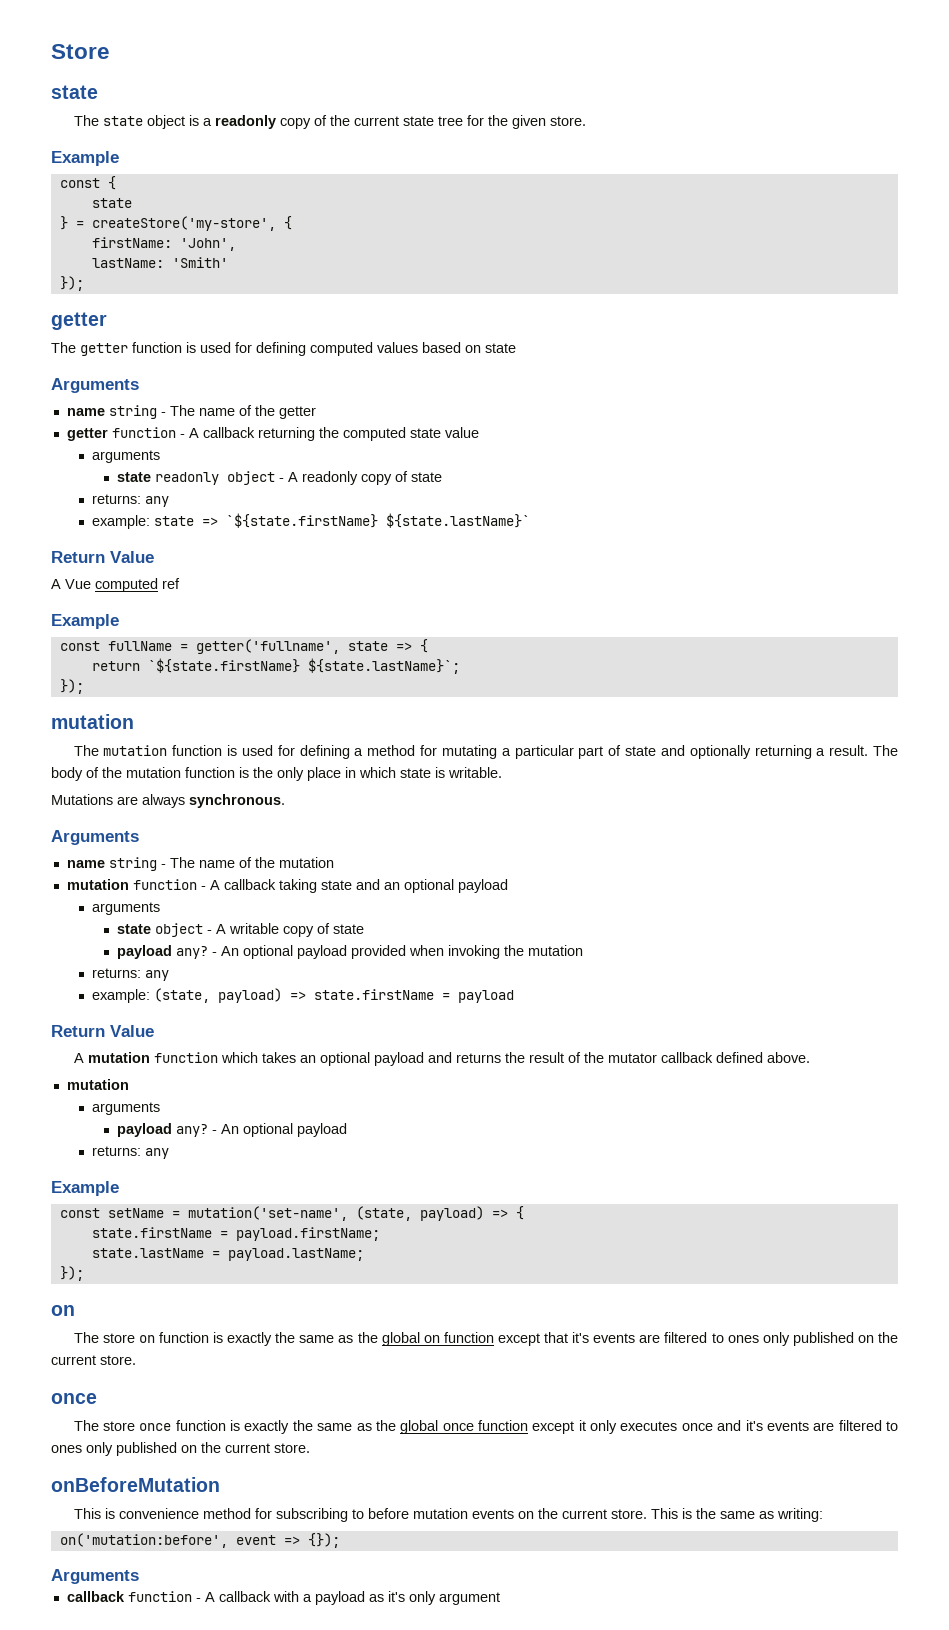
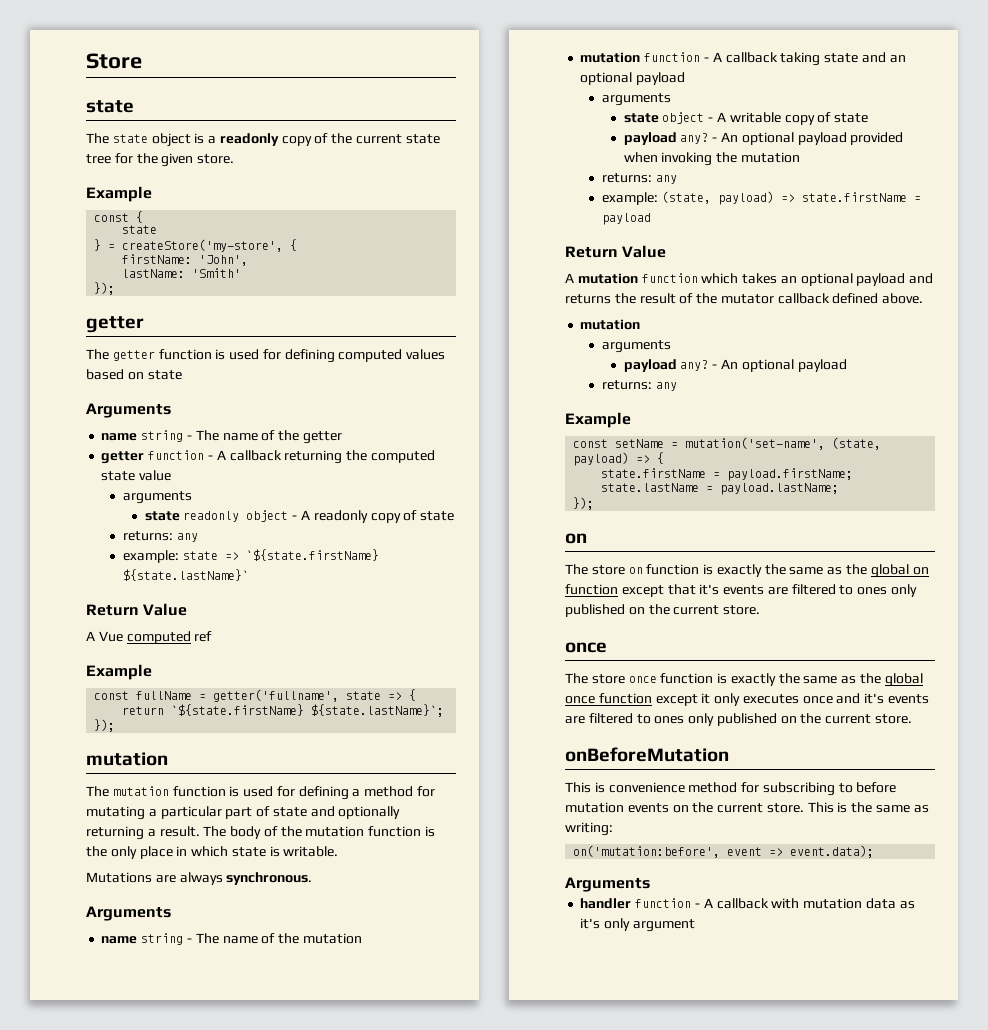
- on('mutation:before', event => {});
+ on('mutation:before', event => event.data);
  Arguments
- callback function - A callback with a payload as it's only argument
+ handler function - A callback with mutation data as it's only argument

